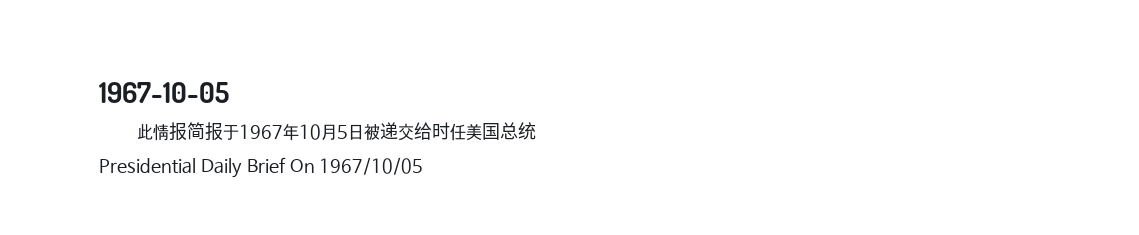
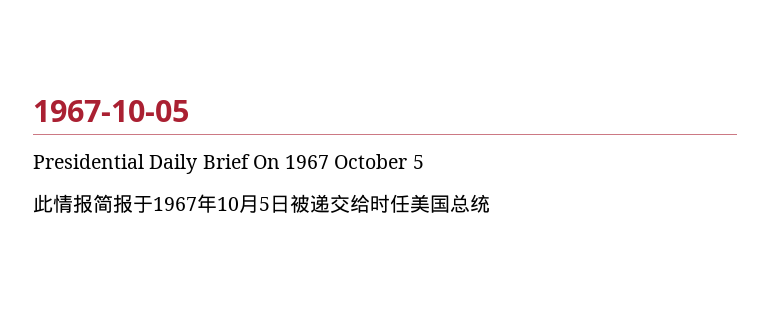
+ Presidential Daily Brief On 1967 October 5
- Presidential Daily Brief On 1967/10/05

